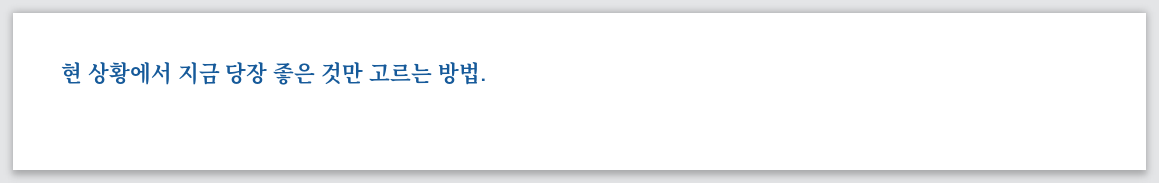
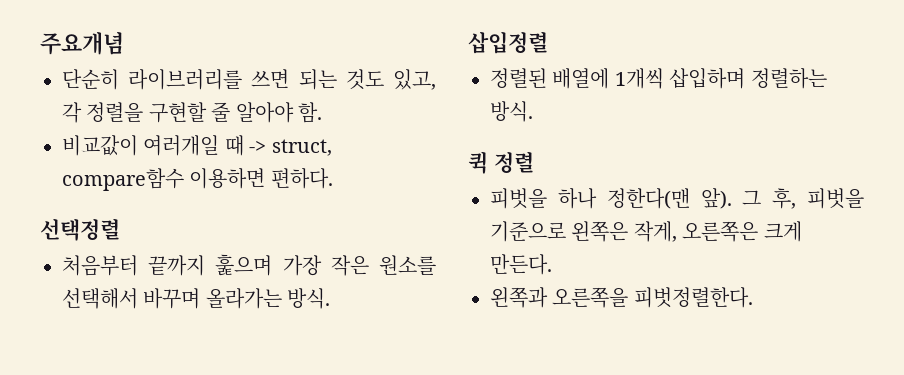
- 현 상황에서 지금 당장 좋은 것만 고르는 방법.
+ 주요개념
+ 단순히 라이브러리를 쓰면 되는 것도 있고, 각 정렬을 구현할 줄 알아야 함.
+ 비교값이 여러개일 때 -> struct, compare함수 이용하면 편하다.
+ 선택정렬
+ 처음부터 끝까지 훑으며 가장 작은 원소를 선택해서 바꾸며 올라가는 방식.
+ 삽입정렬
+ 정렬된 배열에 1개씩 삽입하며 정렬하는 방식.
+ 퀵 정렬
+ 피벗을 하나 정한다(맨 앞). 그 후, 피벗을 기준으로 왼쪽은 작게, 오른쪽은 크게 만든다.
+ 왼쪽과 오른쪽을 피벗정렬한다.

